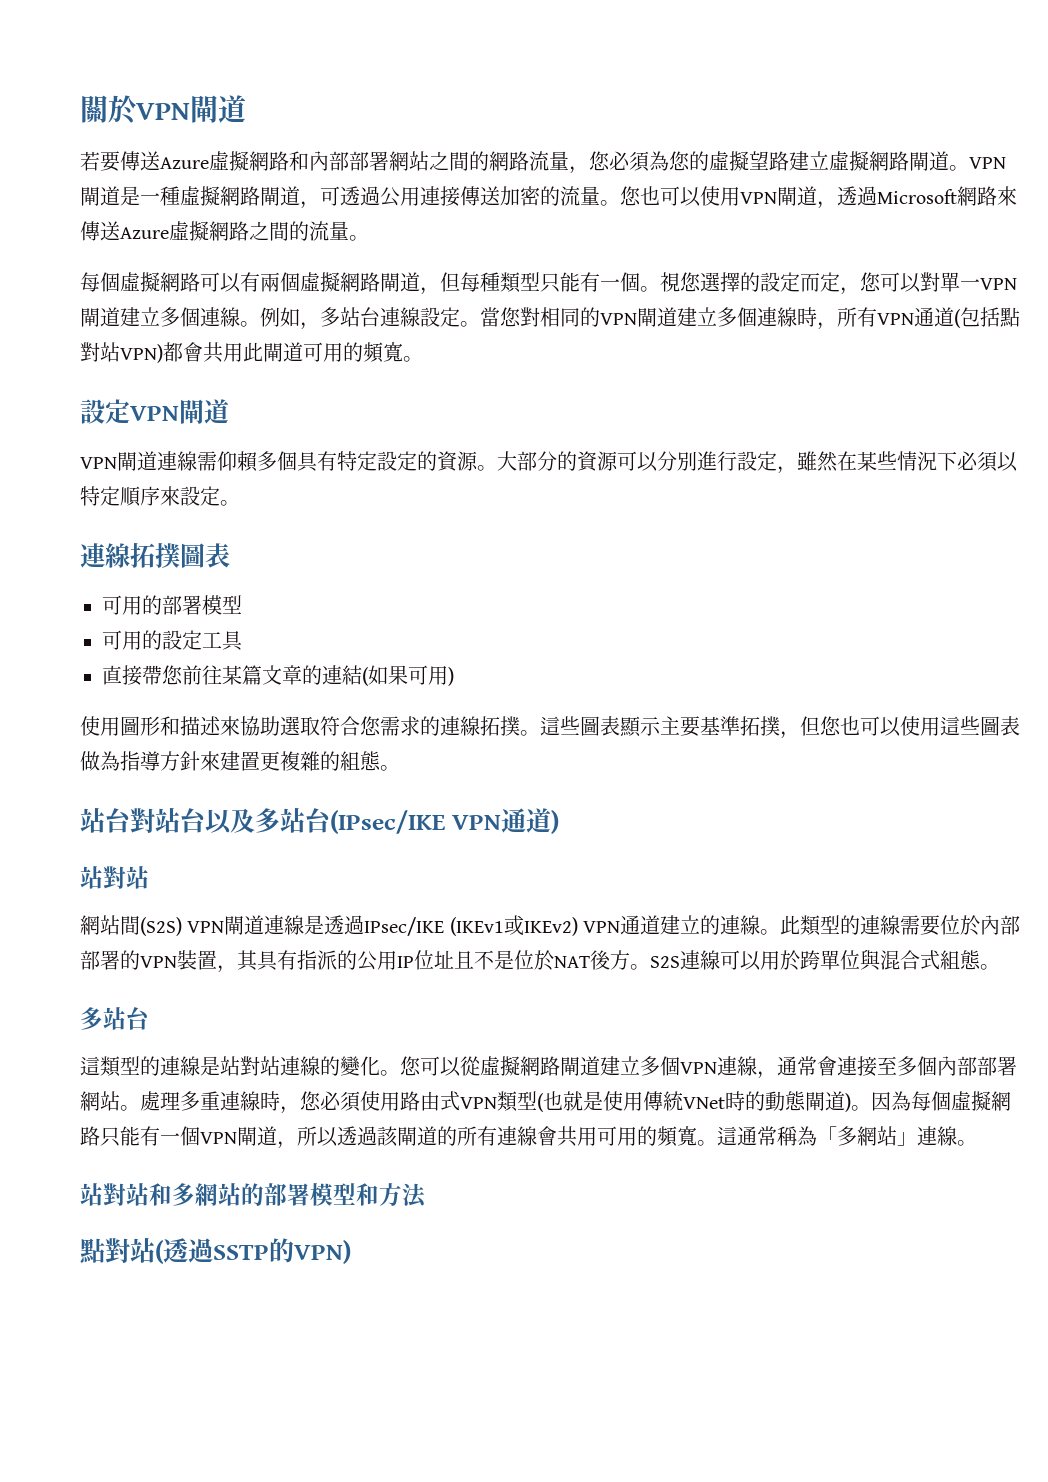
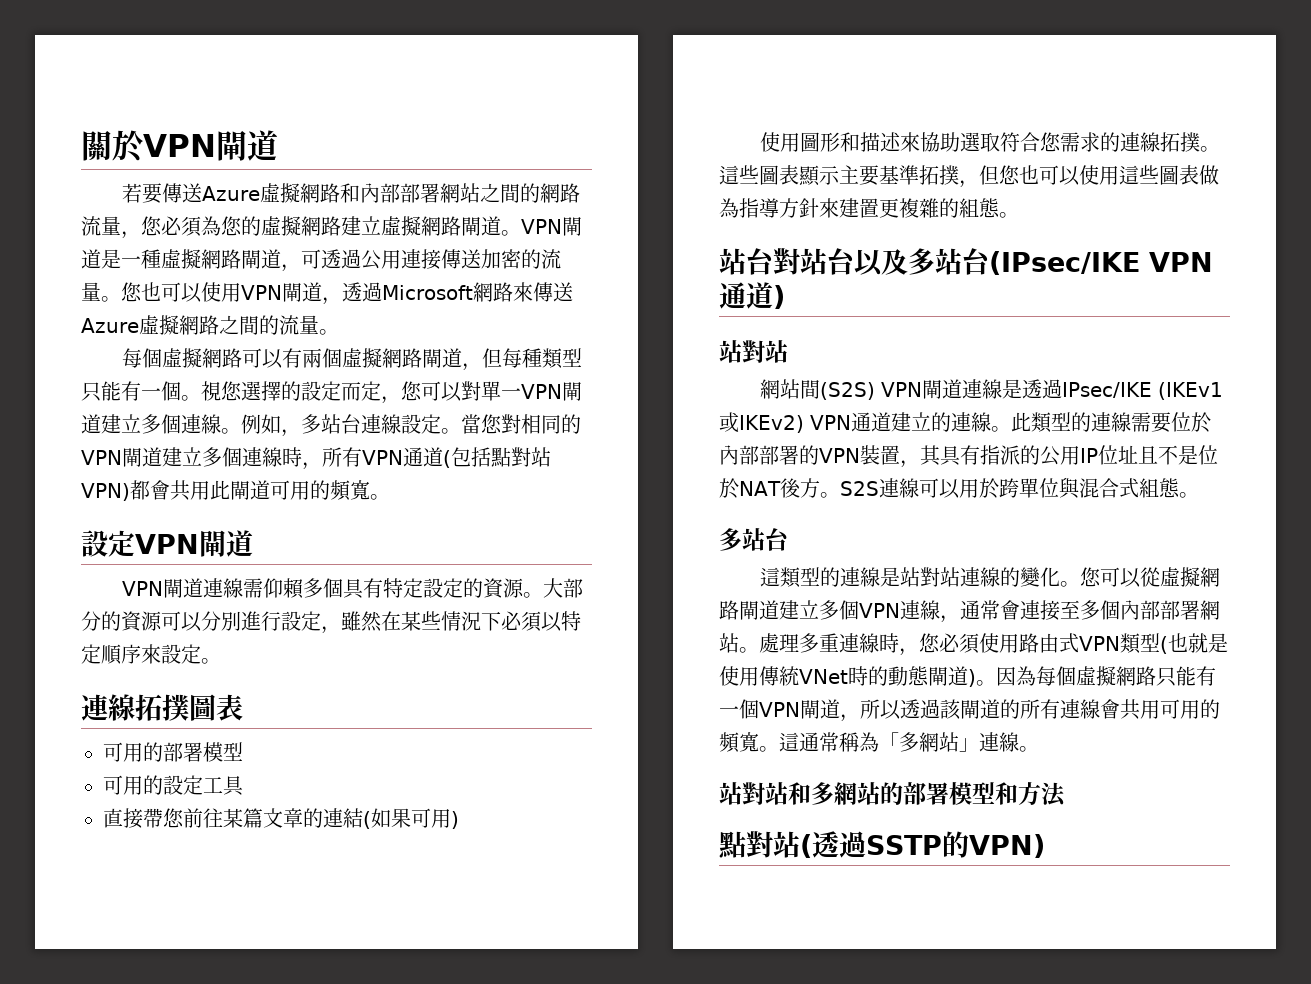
- 若要傳送Azure虛擬網路和內部部署網站之間的網路流量，您必須為您的虛擬望路建立虛擬網路閘道。
+ 若要傳送Azure虛擬網路和內部部署網站之間的網路流量，您必須為您的虛擬網路建立虛擬網路閘道。

